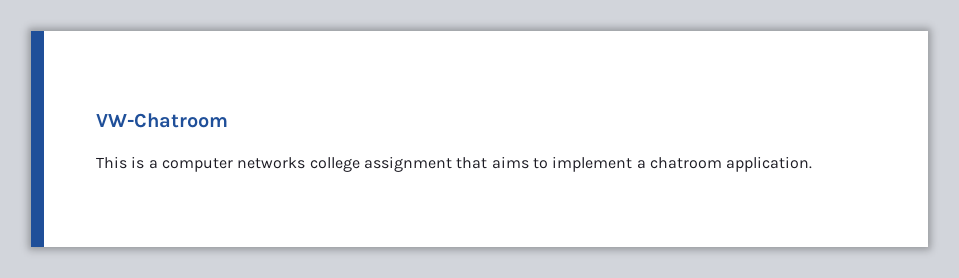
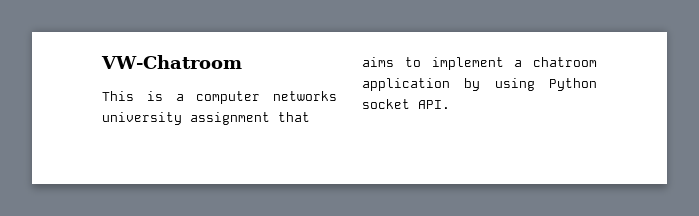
- This is a computer networks college assignment that aims to implement a chatroom application.
+ This is a computer networks university assignment that aims to implement a chatroom application by using Python socket API.

